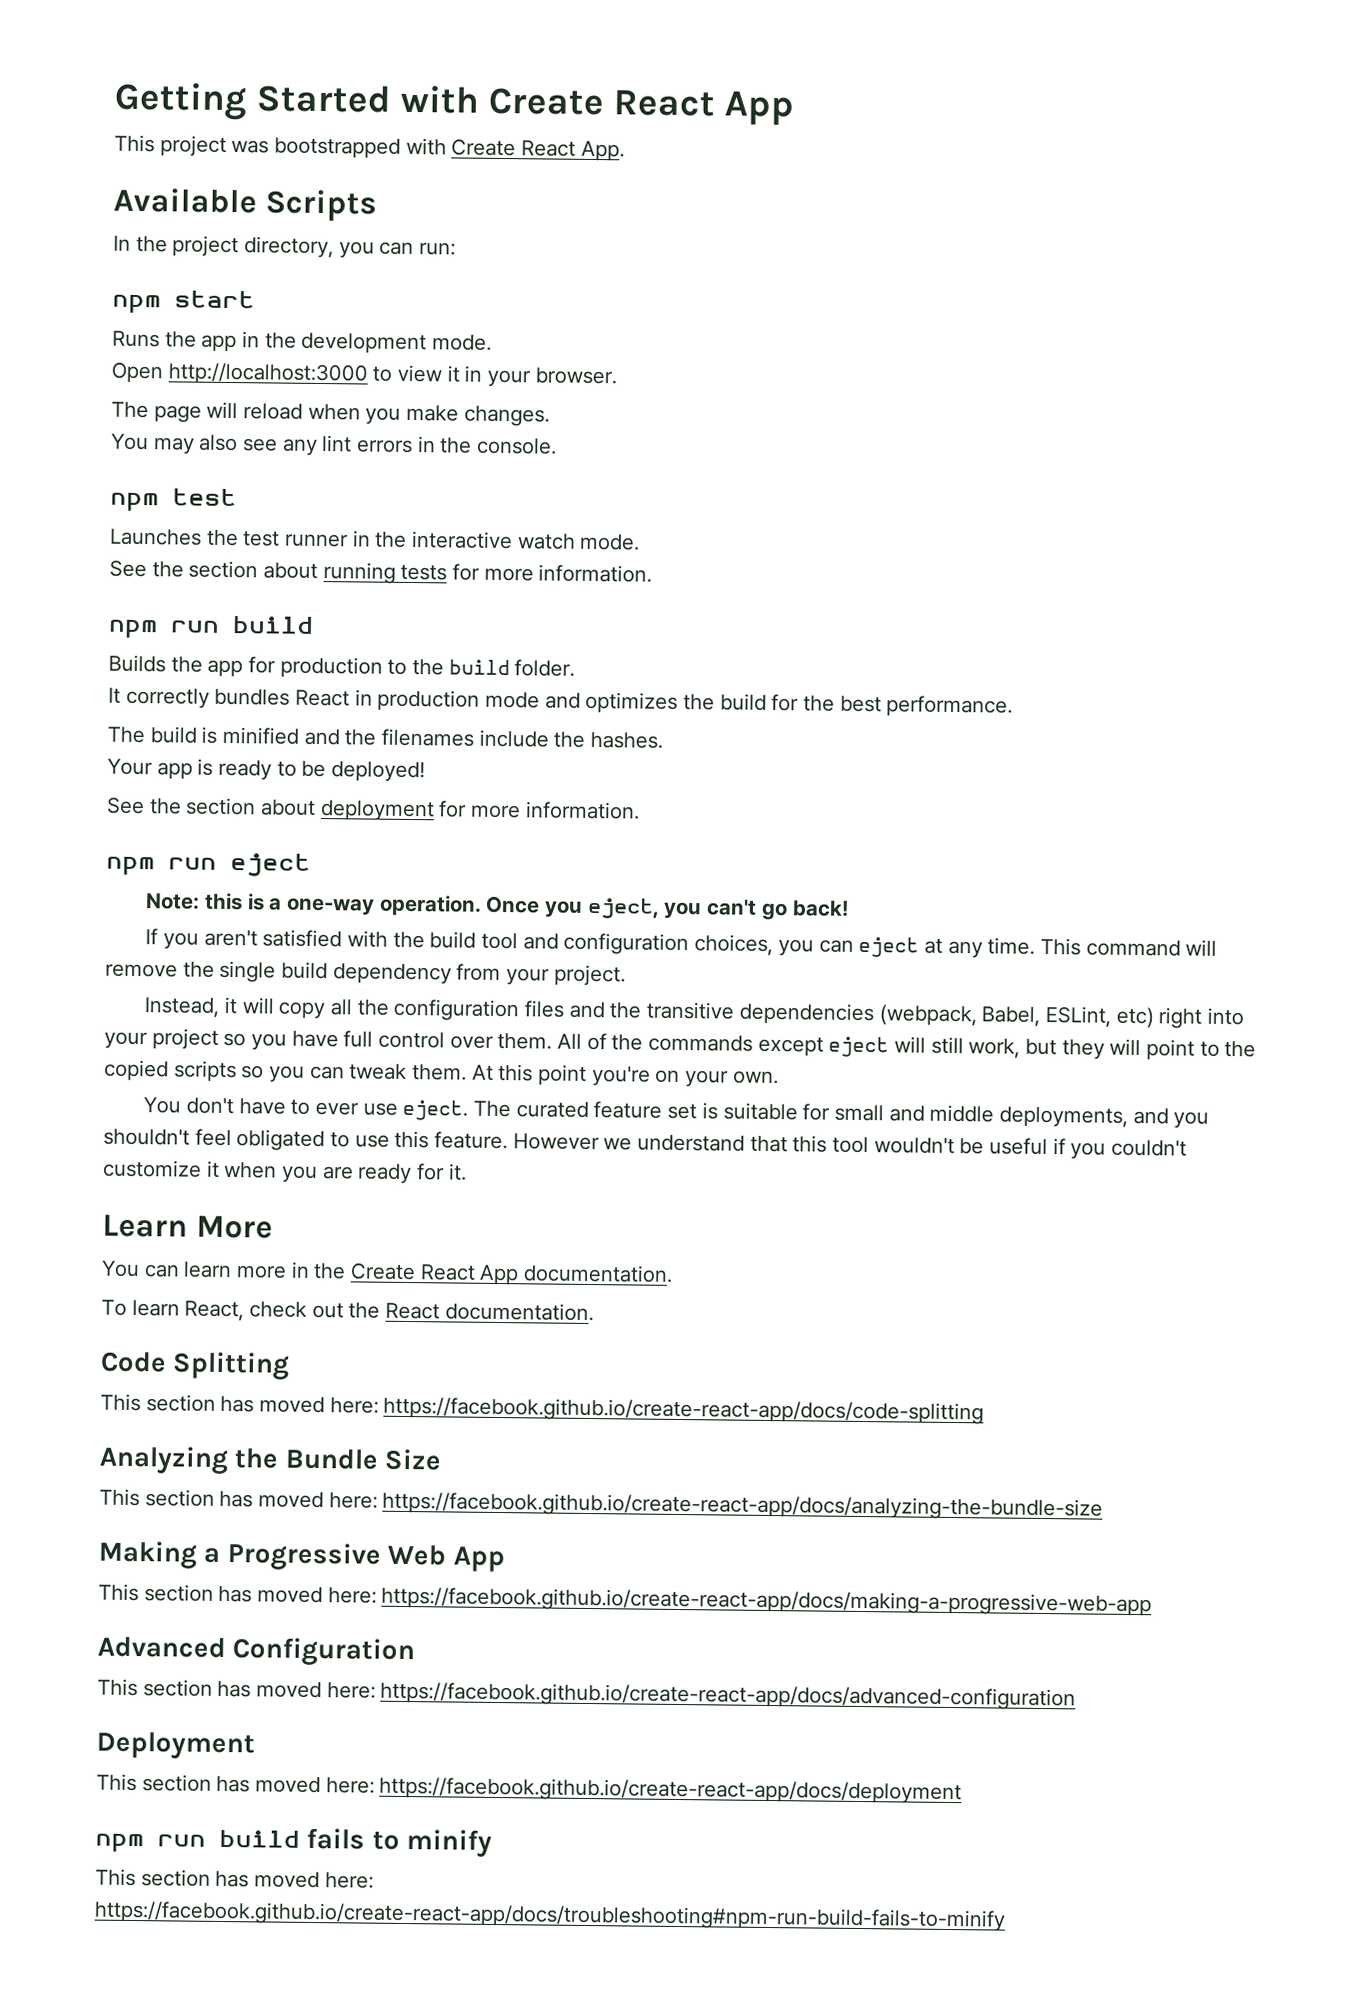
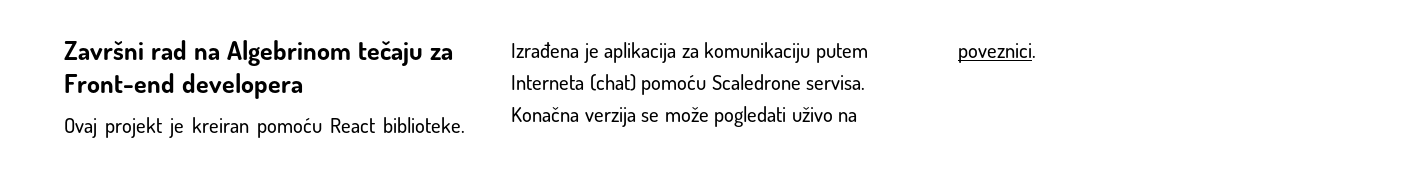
- Getting Started with Create React App
- This project was bootstrapped with Create React App.
- Available Scripts
- In the project directory, you can run:
- npm start
- Runs the app in the development mode.
- Open http://localhost:3000 to view it in your browser.
- The page will reload when you make changes.
- You may also see any lint errors in the console.
- npm test
- Launches the test runner in the interactive watch mode.
- See the section about running tests for more information.
- npm run build
- Builds the app for production to the build folder.
- It correctly bundles React in production mode and optimizes the build for the best performance.
- The build is minified and the filenames include the hashes.
- Your app is ready to be deployed!
- See the section about deployment for more information.
- npm run eject
- Note: this is a one-way operation. Once you eject, you can't go back!
- If you aren't satisfied with the build tool and configuration choices, you can eject at any time. This command will remove the single build dependency from your project.
- Instead, it will copy all the configuration files and the transitive dependencies (webpack, Babel, ESLint, etc) right into your project so you have full control over them. All of the commands except eject will still work, but they will point to the copied scripts so you can tweak them. At this point you're on your own.
- You don't have to ever use eject. The curated feature set is suitable for small and middle deployments, and you shouldn't feel obligated to use this feature. However we understand that this tool wouldn't be useful if you couldn't customize it when you are ready for it.
- Learn More
- You can learn more in the Create React App documentation.
- To learn React, check out the React documentation.
- Code Splitting
- This section has moved here: https://facebook.github.io/create-react-app/docs/code-splitting
- Analyzing the Bundle Size
- This section has moved here: https://facebook.github.io/create-react-app/docs/analyzing-the-bundle-size
- Making a Progressive Web App
- This section has moved here: https://facebook.github.io/create-react-app/docs/making-a-progressive-web-app
- Advanced Configuration
- This section has moved here: https://facebook.github.io/create-react-app/docs/advanced-configuration
- Deployment
- This section has moved here: https://facebook.github.io/create-react-app/docs/deployment
- npm run build fails to minify
- This section has moved here: https://facebook.github.io/create-react-app/docs/troubleshooting#npm-run-build-fails-to-minify
+ Završni rad na Algebrinom tečaju za Front-end developera
+ Ovaj projekt je kreiran pomoću React biblioteke. Izrađena je aplikacija za komunikaciju putem Interneta (chat) pomoću Scaledrone servisa. Konačna verzija se može pogledati uživo na poveznici.

